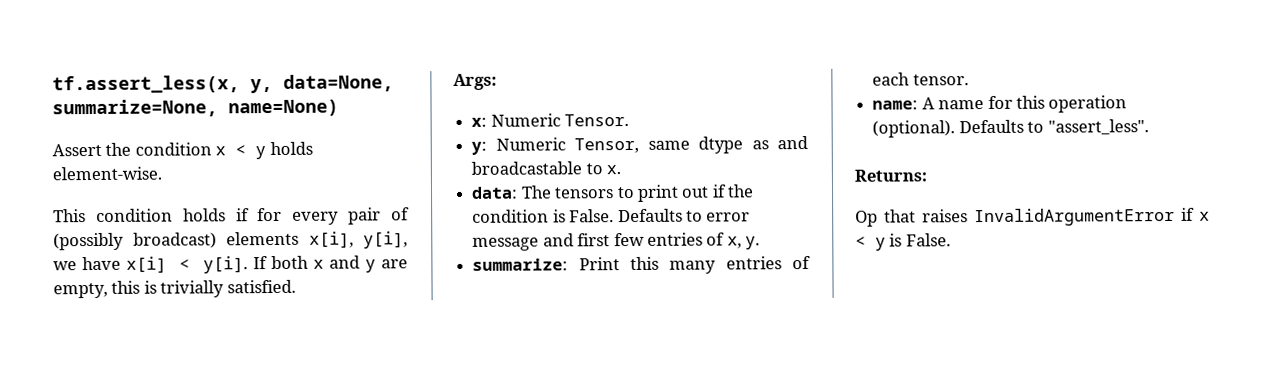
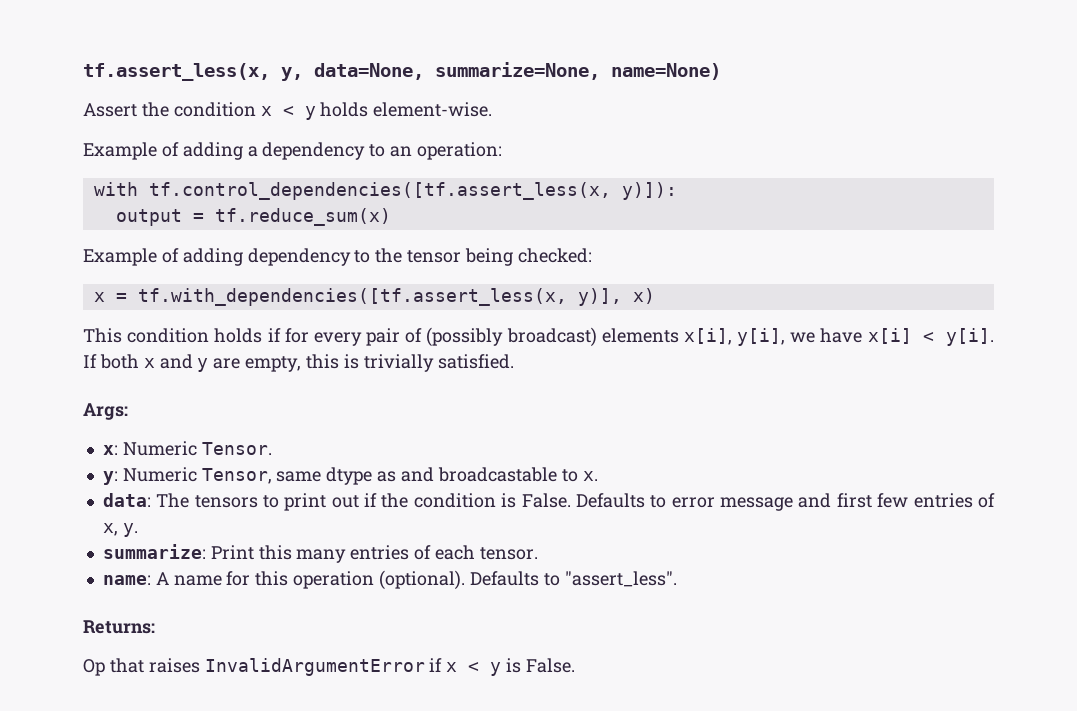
+ Example of adding a dependency to an operation:
+ with tf.control_dependencies([tf.assert_less(x, y)]):
+ output = tf.reduce_sum(x)
+ Example of adding dependency to the tensor being checked:
+ x = tf.with_dependencies([tf.assert_less(x, y)], x)

